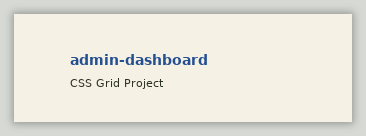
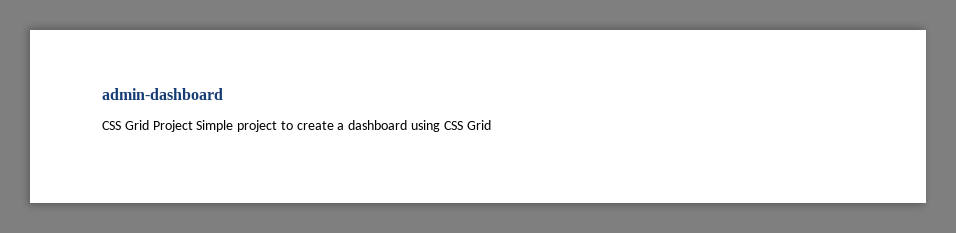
- CSS Grid Project
+ CSS Grid Project Simple project to create a dashboard using CSS Grid

